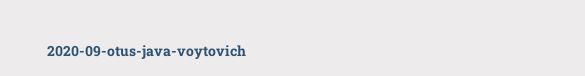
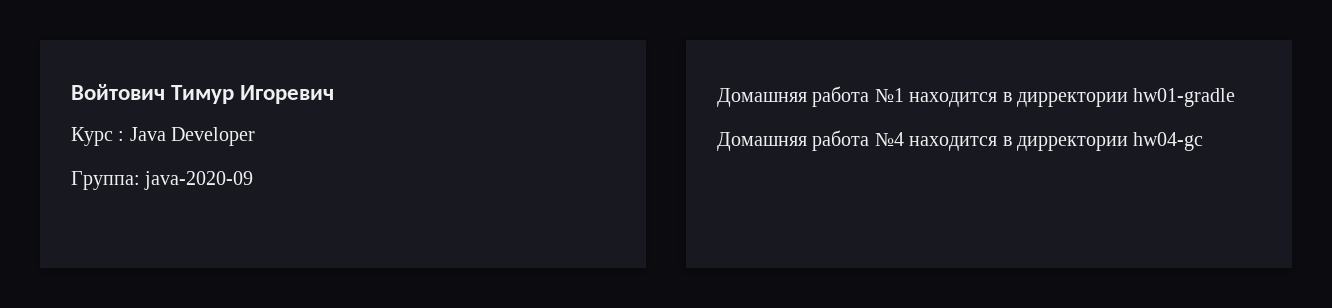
- 2020-09-otus-java-voytovich
+ Войтович Тимур Игоревич
+ Курс : Java Developer
+ Группа: java-2020-09
+ Домашняя работа №1 находится в дирректории hw01-gradle
+ Домашняя работа №4 находится в дирректории hw04-gc

